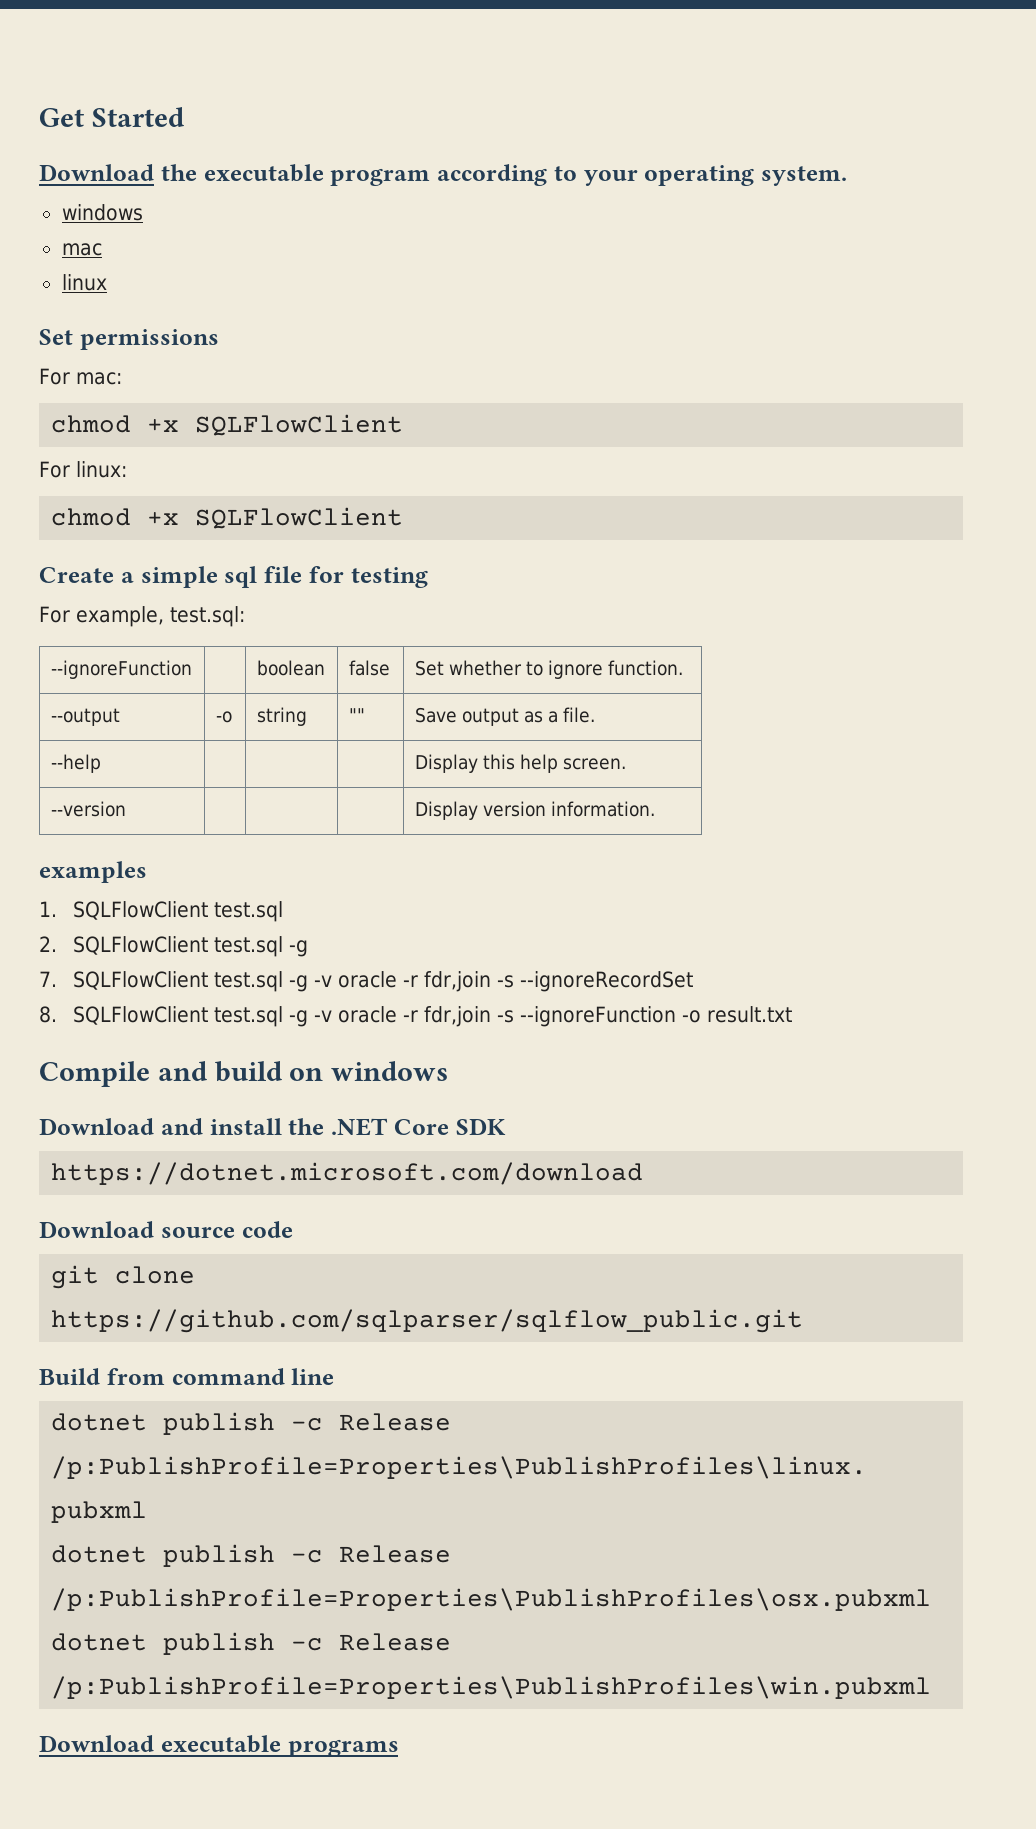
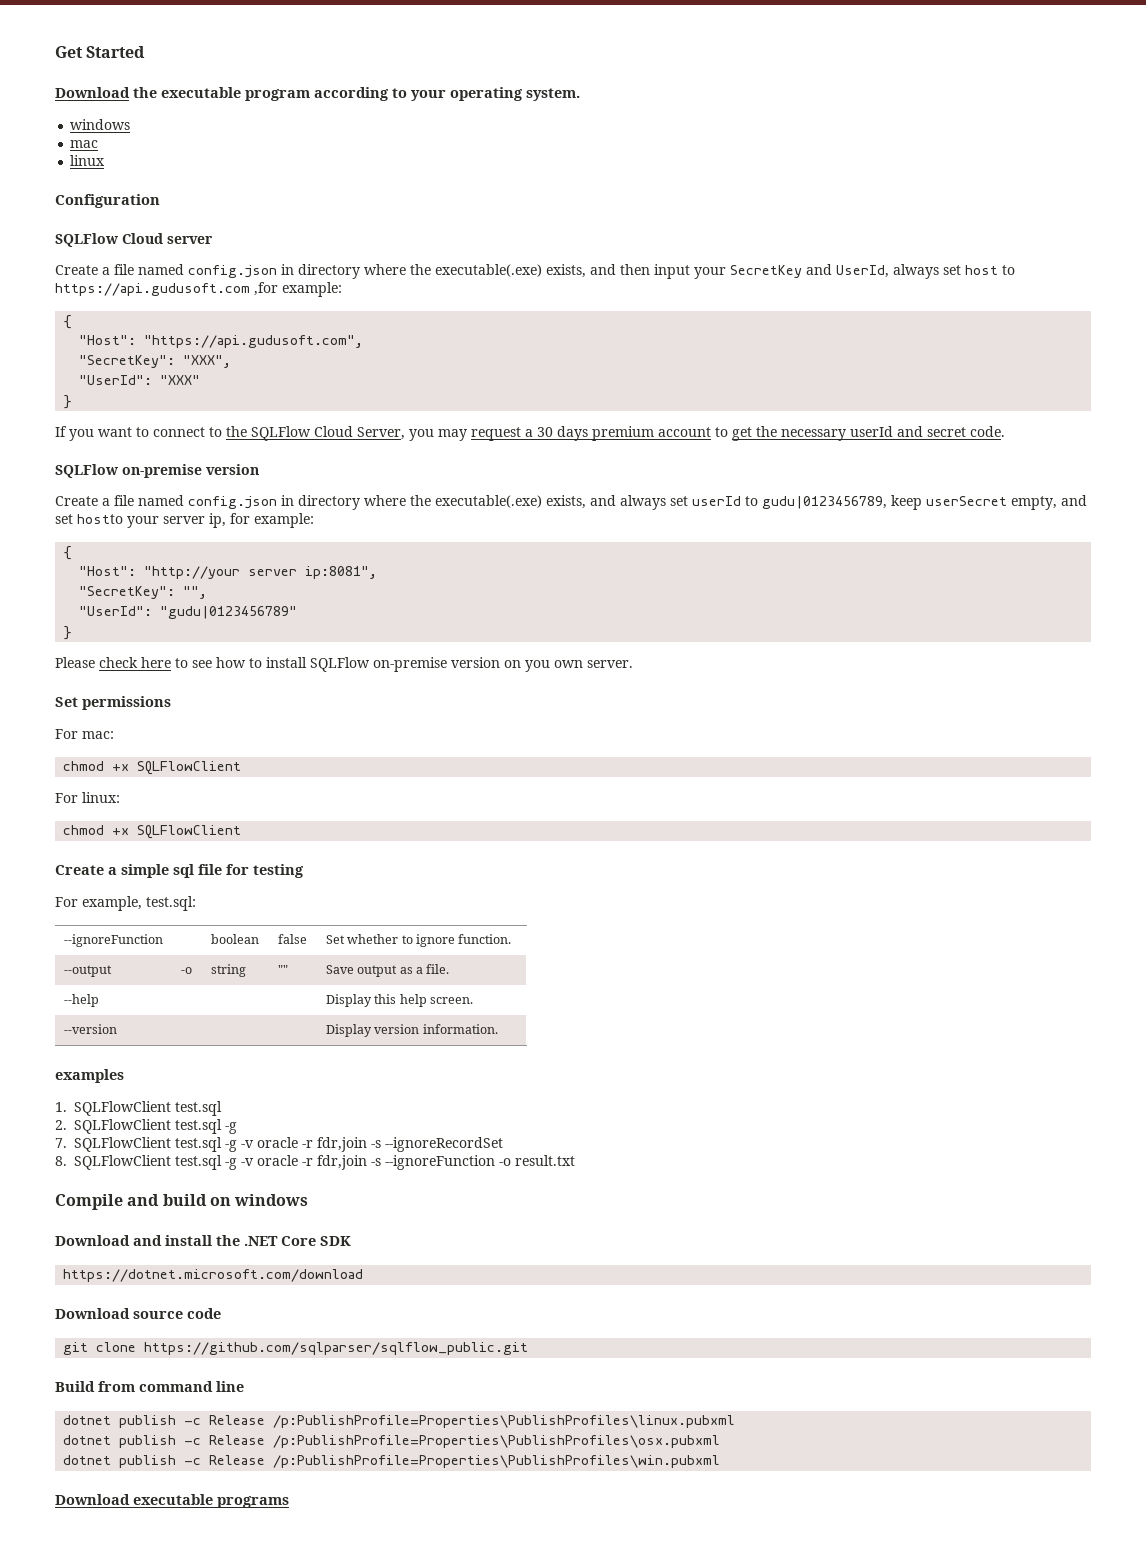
+ Configuration
+ SQLFlow Cloud server
+ Create a file named config.json in directory where the executable(.exe) exists, and then input your SecretKey and UserId, always set host to https://api.gudusoft.com ,for example:
+ {
+ "Host": "https://api.gudusoft.com",
+ "SecretKey": "XXX",
+ "UserId": "XXX"
+ }
+ If you want to connect to the SQLFlow Cloud Server, you may request a 30 days premium account to get the necessary userId and secret code.
+ SQLFlow on-premise version
+ Create a file named config.json in directory where the executable(.exe) exists, and always set userId to gudu|0123456789, keep userSecret empty, and set hostto your server ip, for example:
+ {
+ "Host": "http://your server ip:8081",
+ "SecretKey": "",
+ "UserId": "gudu|0123456789"
+ }
+ Please check here to see how to install SQLFlow on-premise version on you own server.

